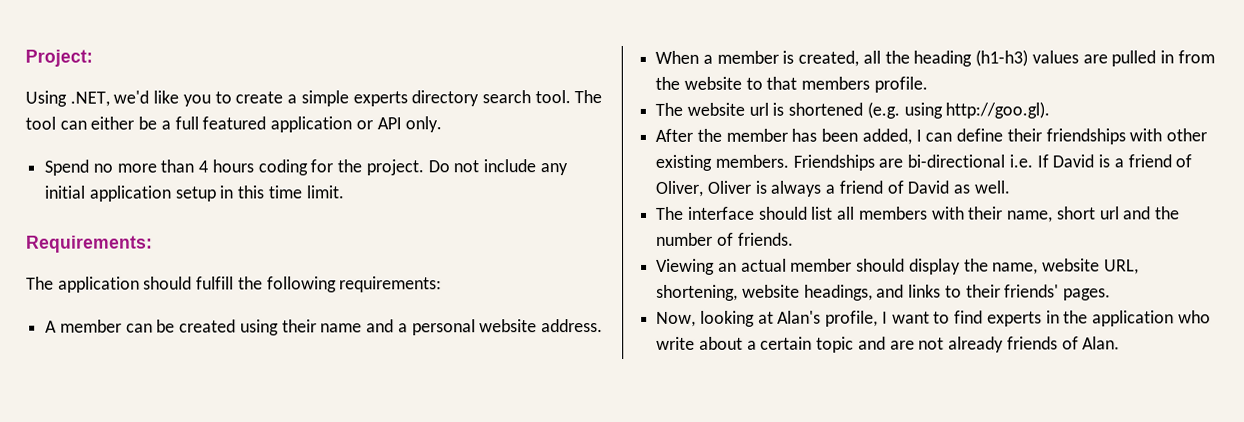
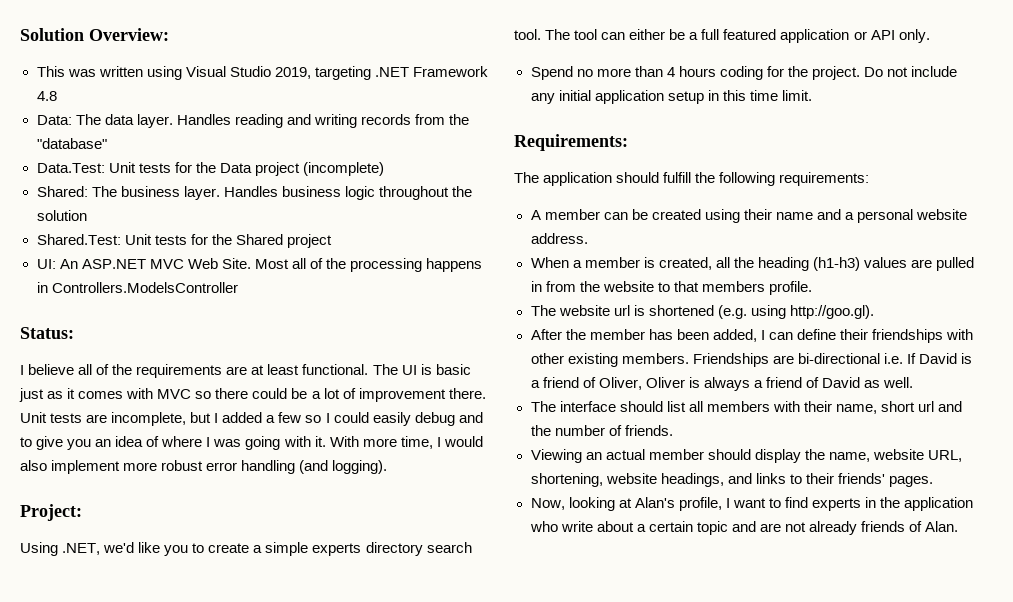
+ Solution Overview:
+ This was written using Visual Studio 2019, targeting .NET Framework 4.8
+ Data: The data layer. Handles reading and writing records from the "database"
+ Data.Test: Unit tests for the Data project (incomplete)
+ Shared: The business layer. Handles business logic throughout the solution
+ Shared.Test: Unit tests for the Shared project
+ UI: An ASP.NET MVC Web Site. Most all of the processing happens in Controllers.ModelsController
+ Status:
+ I believe all of the requirements are at least functional. The UI is basic just as it comes with MVC so there could be a lot of improvement there. Unit tests are incomplete, but I added a few so I could easily debug and to give you an idea of where I was going with it. With more time, I would also implement more robust error handling (and logging).

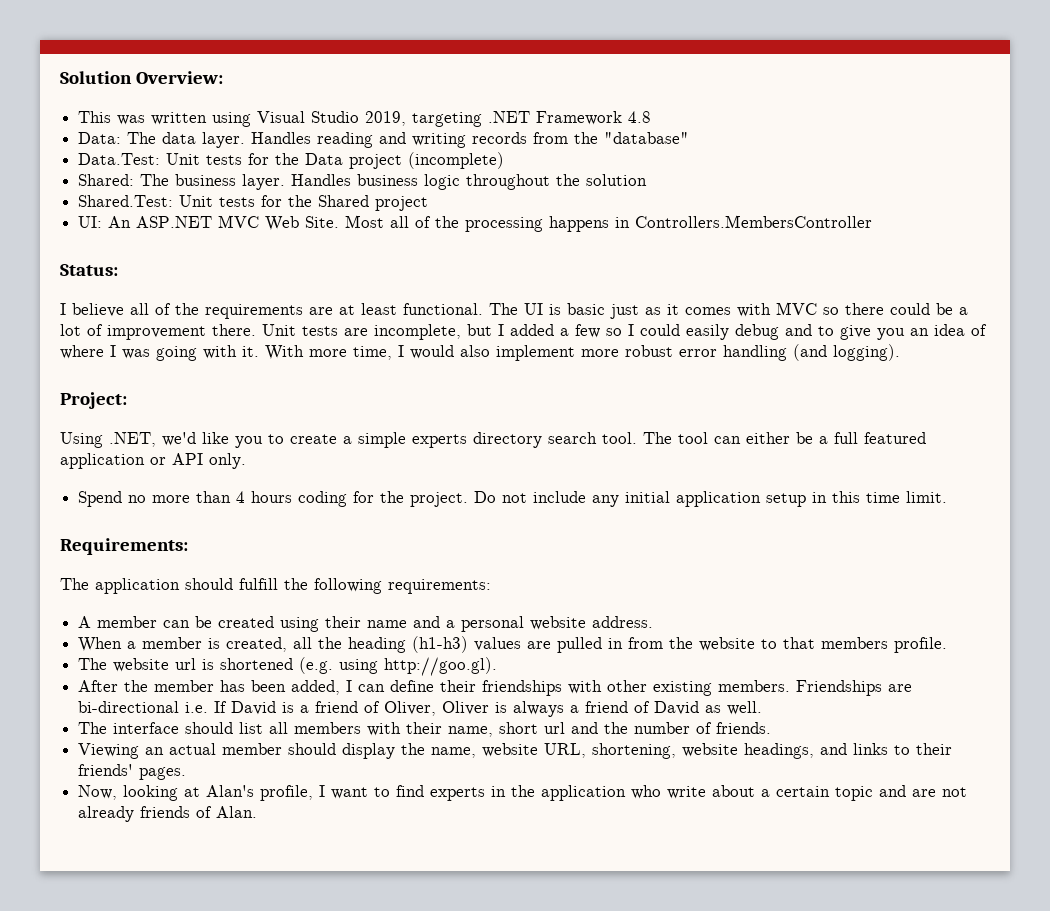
- Most all of the processing happens in Controllers.ModelsController
+ Most all of the processing happens in Controllers.MembersController

